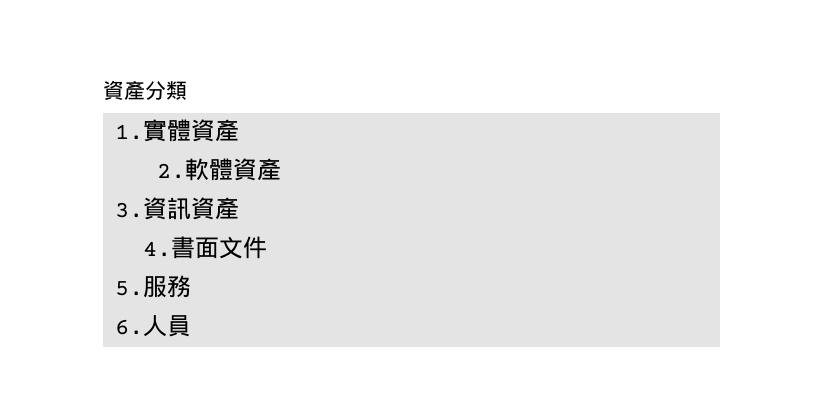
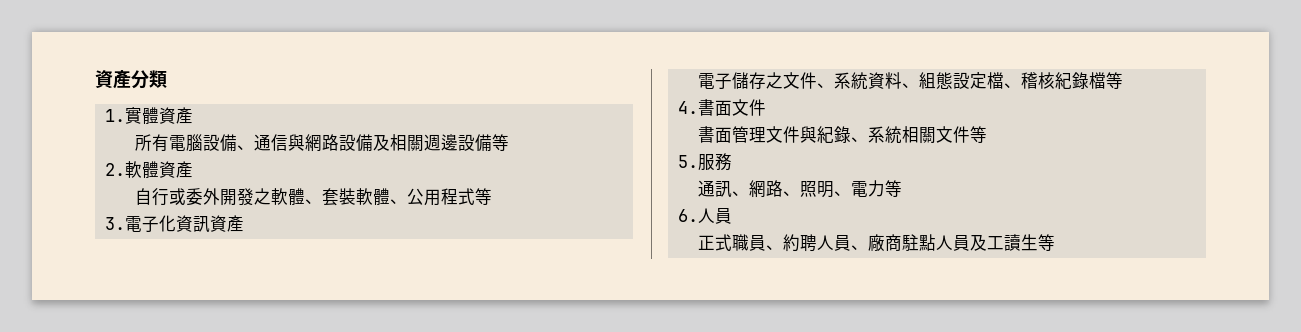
+ 所有電腦設備、通信與網路設備及相關週邊設備等
  2.軟體資產
+ 自行或委外開發之軟體、套裝軟體、公用程式等
- 3.資訊資產
+ 3.電子化資訊資產
+ 電子儲存之文件、系統資料、組態設定檔、稽核紀錄檔等
  4.書面文件
+ 書面管理文件與紀錄、系統相關文件等
  5.服務
+ 通訊、網路、照明、電力等
  6.人員
+ 正式職員、約聘人員、廠商駐點人員及工讀生等

